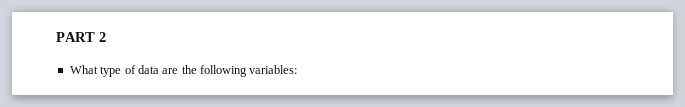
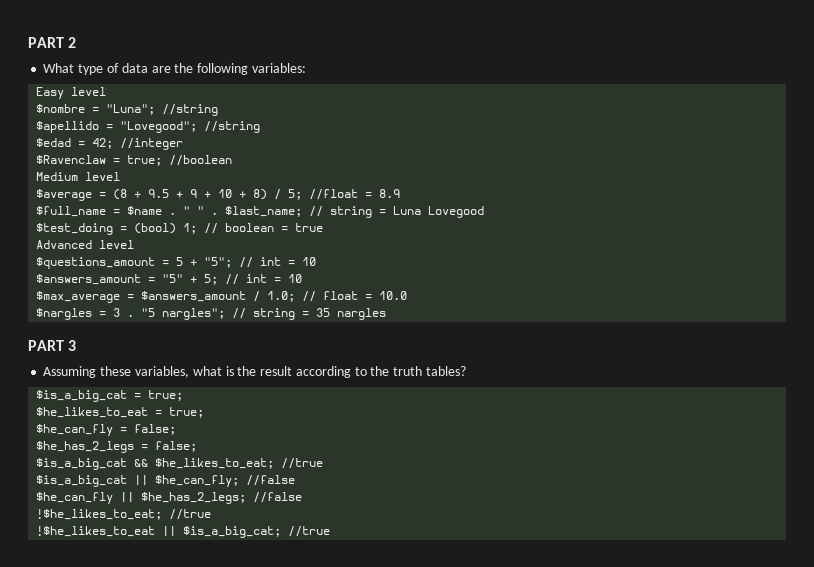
+ Easy level
+ $nombre = "Luna"; //string
+ $apellido = "Lovegood"; //string
+ $edad = 42; //integer
+ $Ravenclaw = true; //boolean
+ Medium level
+ $average = (8 + 9.5 + 9 + 10 + 8) / 5; //float = 8.9
+ $full_name = $name . " " . $last_name; // string = Luna Lovegood
+ $test_doing = (bool) 1; // boolean = true
+ Advanced level
+ $questions_amount = 5 + "5"; // int = 10
+ $answers_amount = "5" + 5; // int = 10
+ $max_average = $answers_amount / 1.0; // float = 10.0
+ $nargles = 3 . "5 nargles"; // string = 35 nargles
+ PART 3
+ Assuming these variables, what is the result according to the truth tables?
+ $is_a_big_cat = true;
+ $he_likes_to_eat = true;
+ $he_can_fly = false;
+ $he_has_2_legs = false;
+ $is_a_big_cat && $he_likes_to_eat; //true
+ $is_a_big_cat || $he_can_fly; //false
+ $he_can_fly || $he_has_2_legs; //false
+ !$he_likes_to_eat; //true
+ !$he_likes_to_eat || $is_a_big_cat; //true

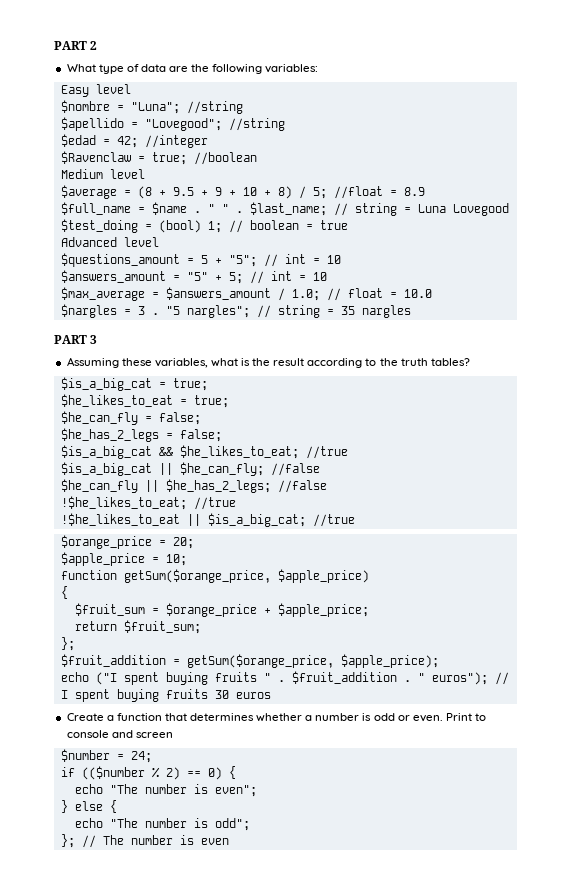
+ $orange_price = 20;
+ $apple_price = 10;
+ function getSum($orange_price, $apple_price)
+ {
+ $fruit_sum = $orange_price + $apple_price;
+ return $fruit_sum;
+ };
+ $fruit_addition = getSum($orange_price, $apple_price);
+ echo ("I spent buying fruits " . $fruit_addition . " euros"); // I spent buying fruits 30 euros
+ Create a function that determines whether a number is odd or even. Print to console and screen
+ $number = 24;
+ if (($number % 2) == 0) {
+ echo "The number is even";
+ } else {
+ echo "The number is odd";
+ }; // The number is even

